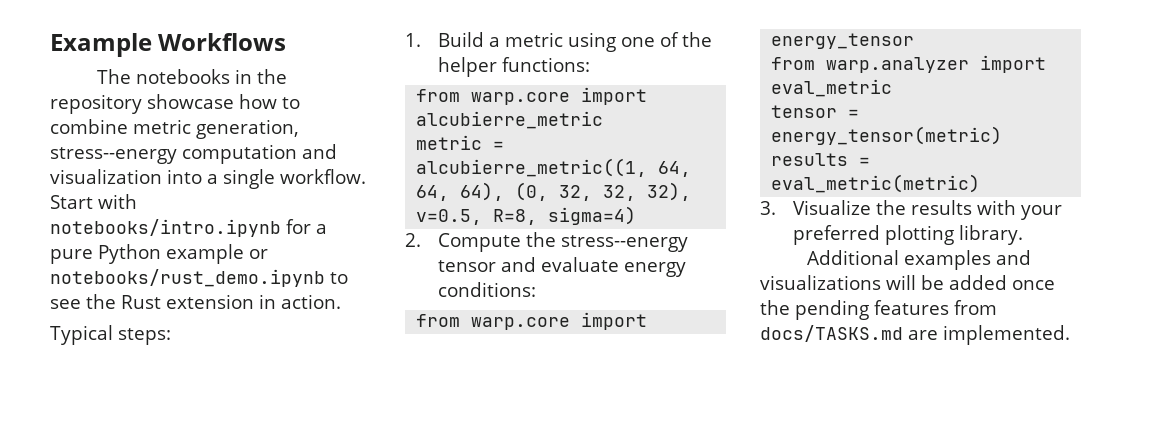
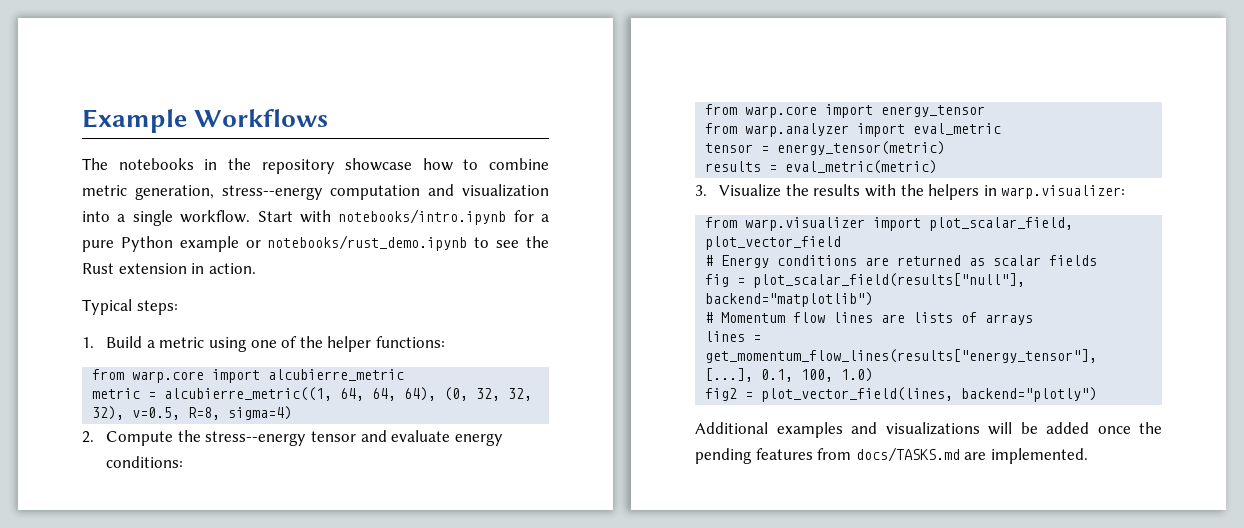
- 3. Visualize the results with your preferred plotting library.
+ 3. Visualize the results with the helpers in warp.visualizer:
+ from warp.visualizer import plot_scalar_field, plot_vector_field
+ # Energy conditions are returned as scalar fields
+ fig = plot_scalar_field(results["null"], backend="matplotlib")
+ # Momentum flow lines are lists of arrays
+ lines = get_momentum_flow_lines(results["energy_tensor"], [...], 0.1, 100, 1.0)
+ fig2 = plot_vector_field(lines, backend="plotly")

